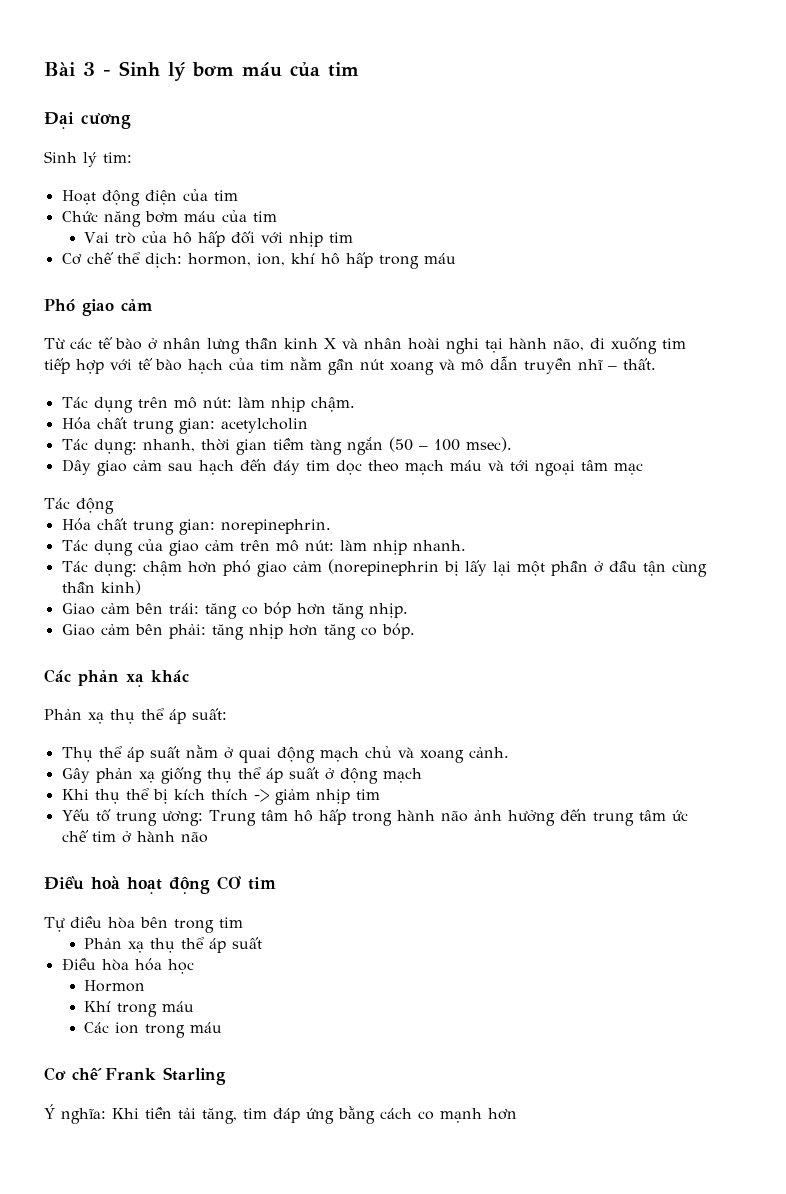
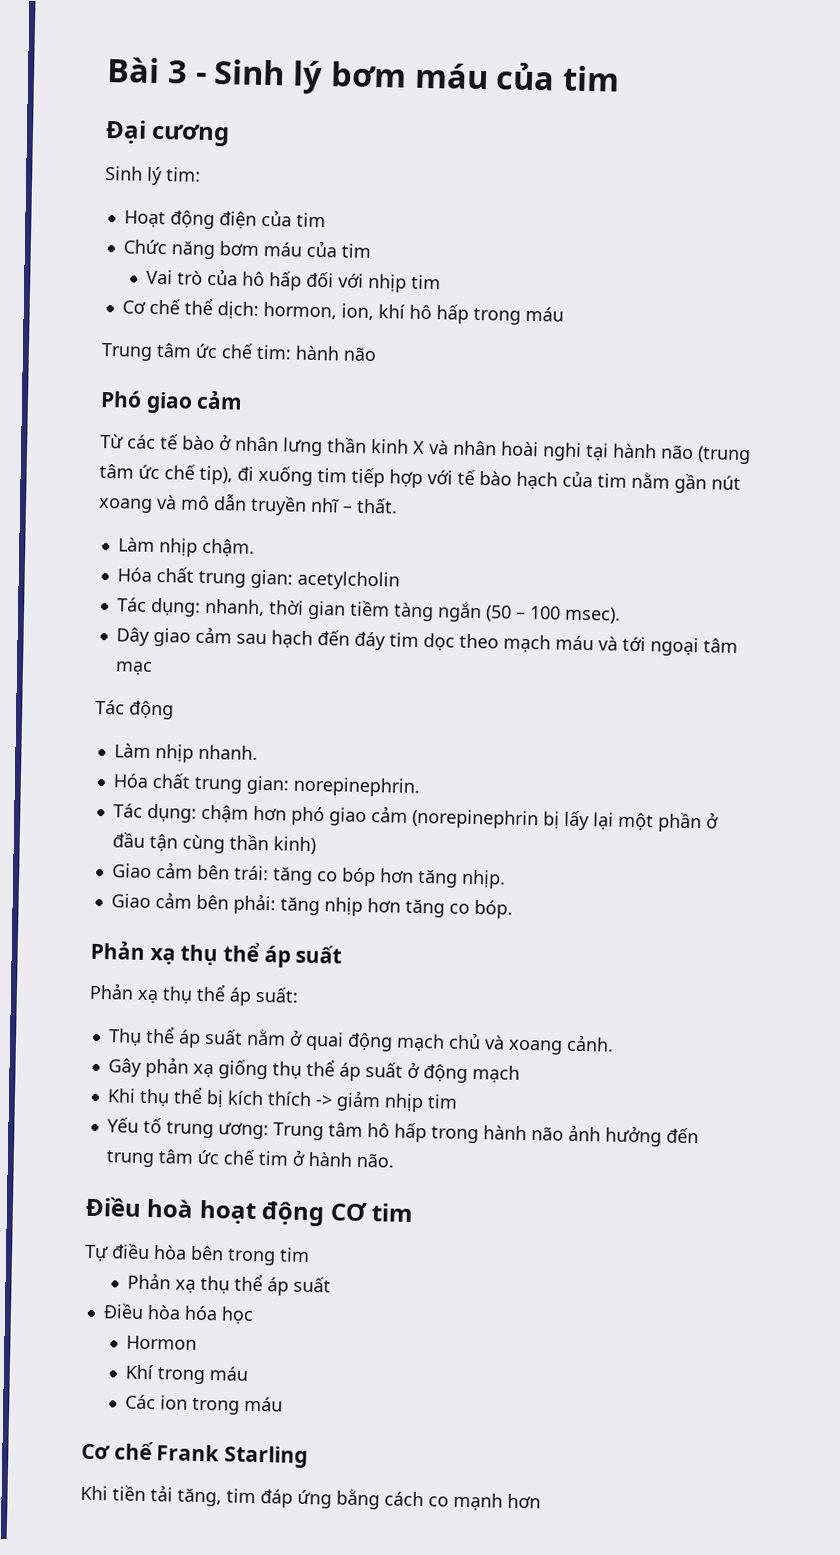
+ Trung tâm ức chế tim: hành não
- Từ các tế bào ở nhân lưng thần kinh X và nhân hoài nghi tại hành não, đi xuống tim tiếp hợp với tế bào hạch của tim nằm gần nút xoang và mô dẫn truyền nhĩ – thất.
+ Từ các tế bào ở nhân lưng thần kinh X và nhân hoài nghi tại hành não (trung tâm ức chế tip), đi xuống tim tiếp hợp với tế bào hạch của tim nằm gần nút xoang và mô dẫn truyền nhĩ – thất.
- Tác dụng trên mô nút: làm nhịp chậm.
+ Làm nhịp chậm.
+ Làm nhịp nhanh.
- Tác dụng của giao cảm trên mô nút: làm nhịp nhanh.
  Giao cảm bên phải: tăng nhịp hơn tăng co bóp.
- Các phản xạ khác
+ Phản xạ thụ thể áp suất
- Yếu tố trung ương: Trung tâm hô hấp trong hành não ảnh hưởng đến trung tâm ức chế tim ở hành não
+ Yếu tố trung ương: Trung tâm hô hấp trong hành não ảnh hưởng đến trung tâm ức chế tim ở hành não.
- Ý nghĩa: Khi tiền tải tăng, tim đáp ứng bằng cách co mạnh hơn
+ Khi tiền tải tăng, tim đáp ứng bằng cách co mạnh hơn

